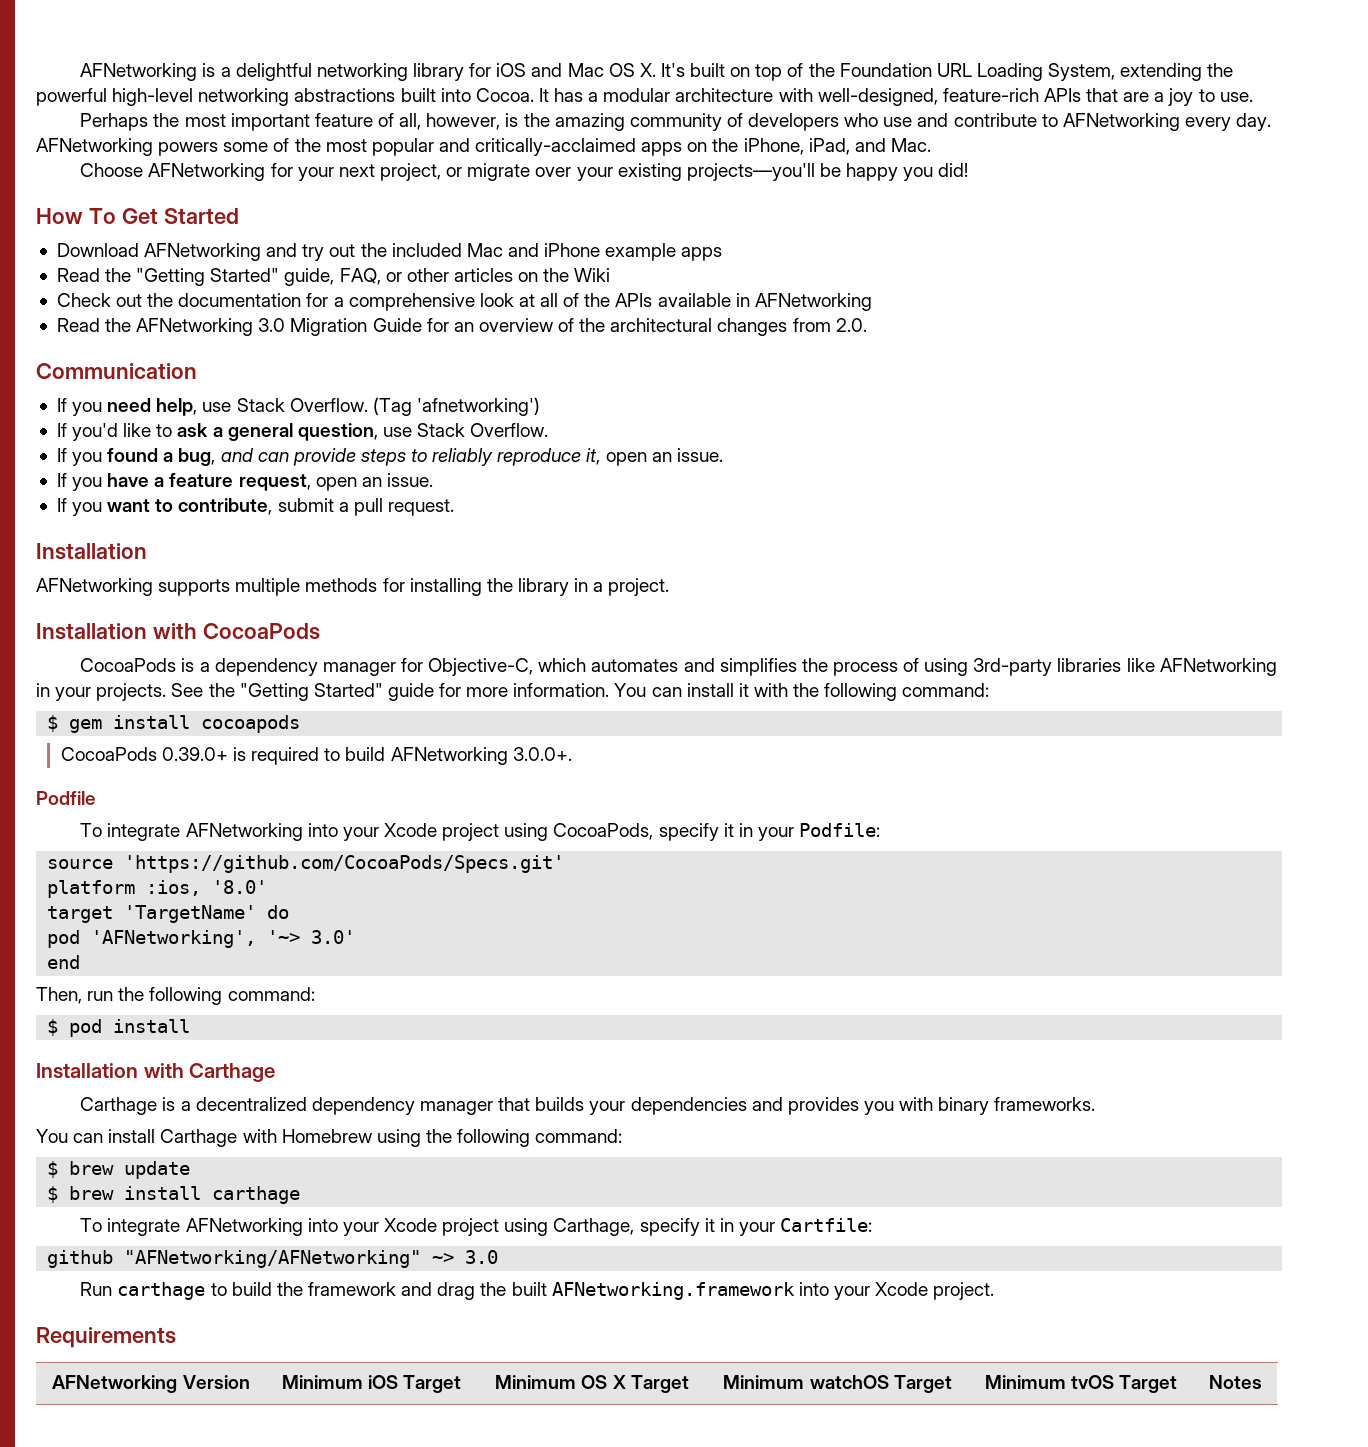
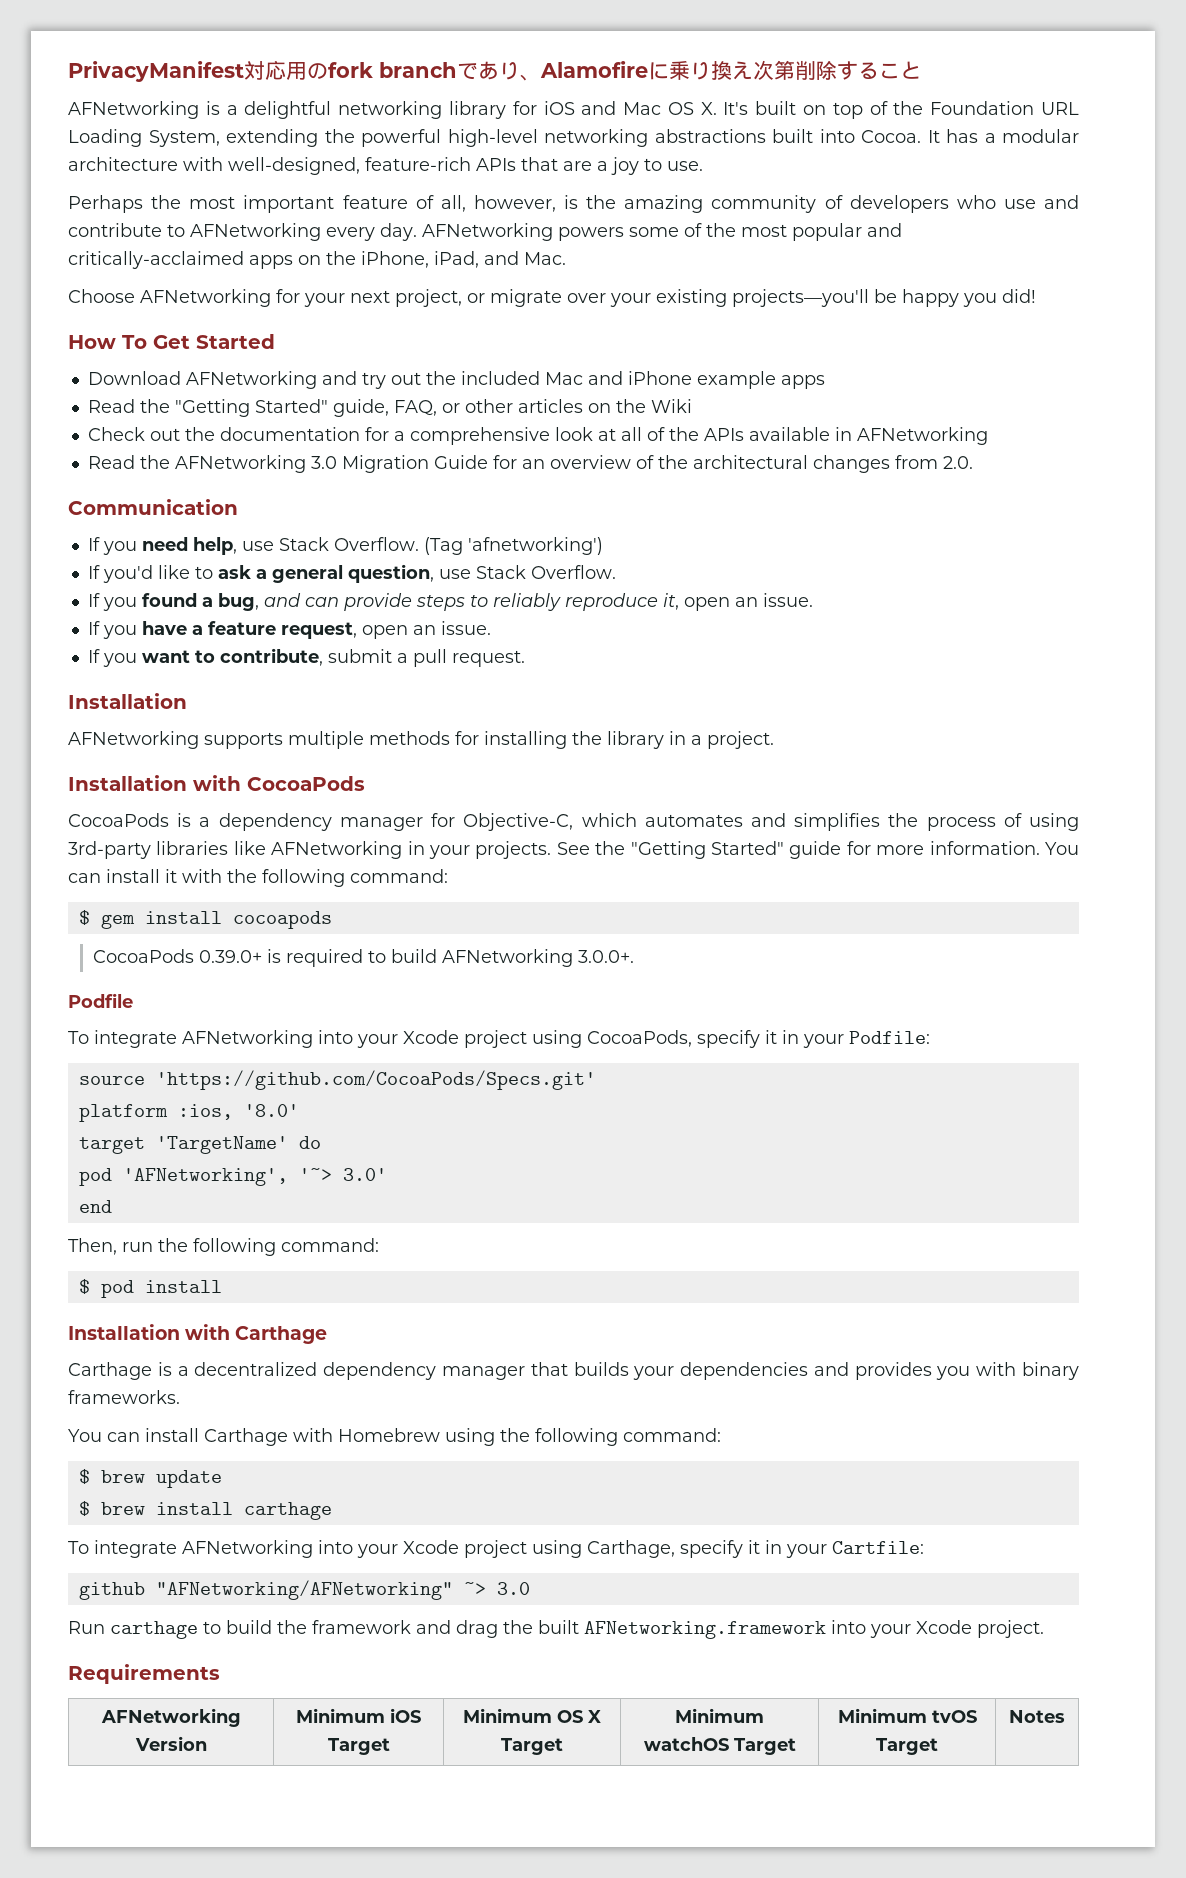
+ PrivacyManifest対応用のfork branchであり、Alamofireに乗り換え次第削除すること

